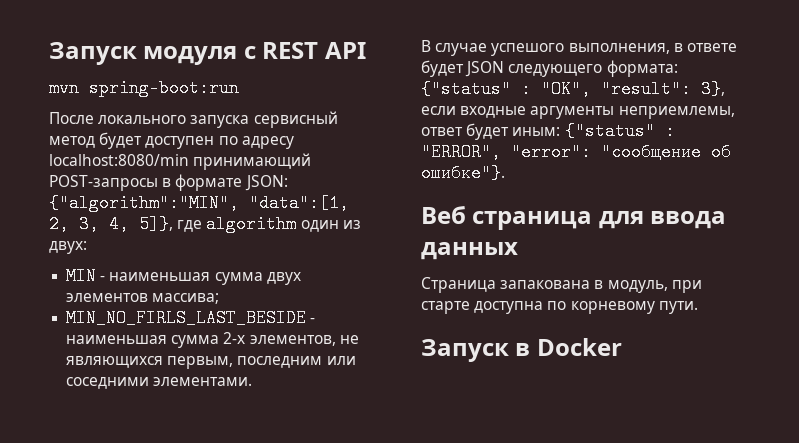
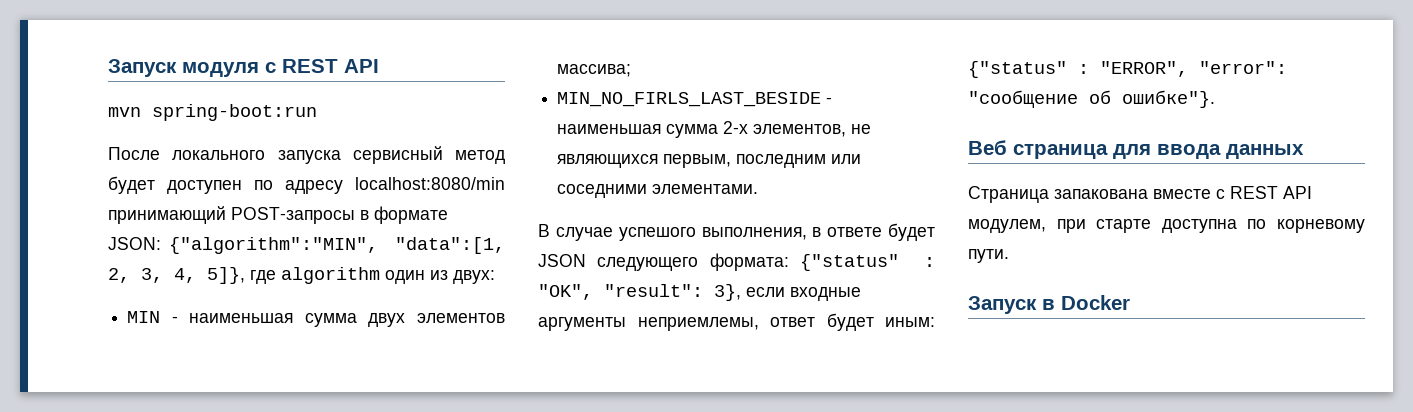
- Страница запакована в модуль, при старте доступна по корневому пути.
+ Страница запакована вместе с REST API модулем, при старте доступна по корневому пути.

